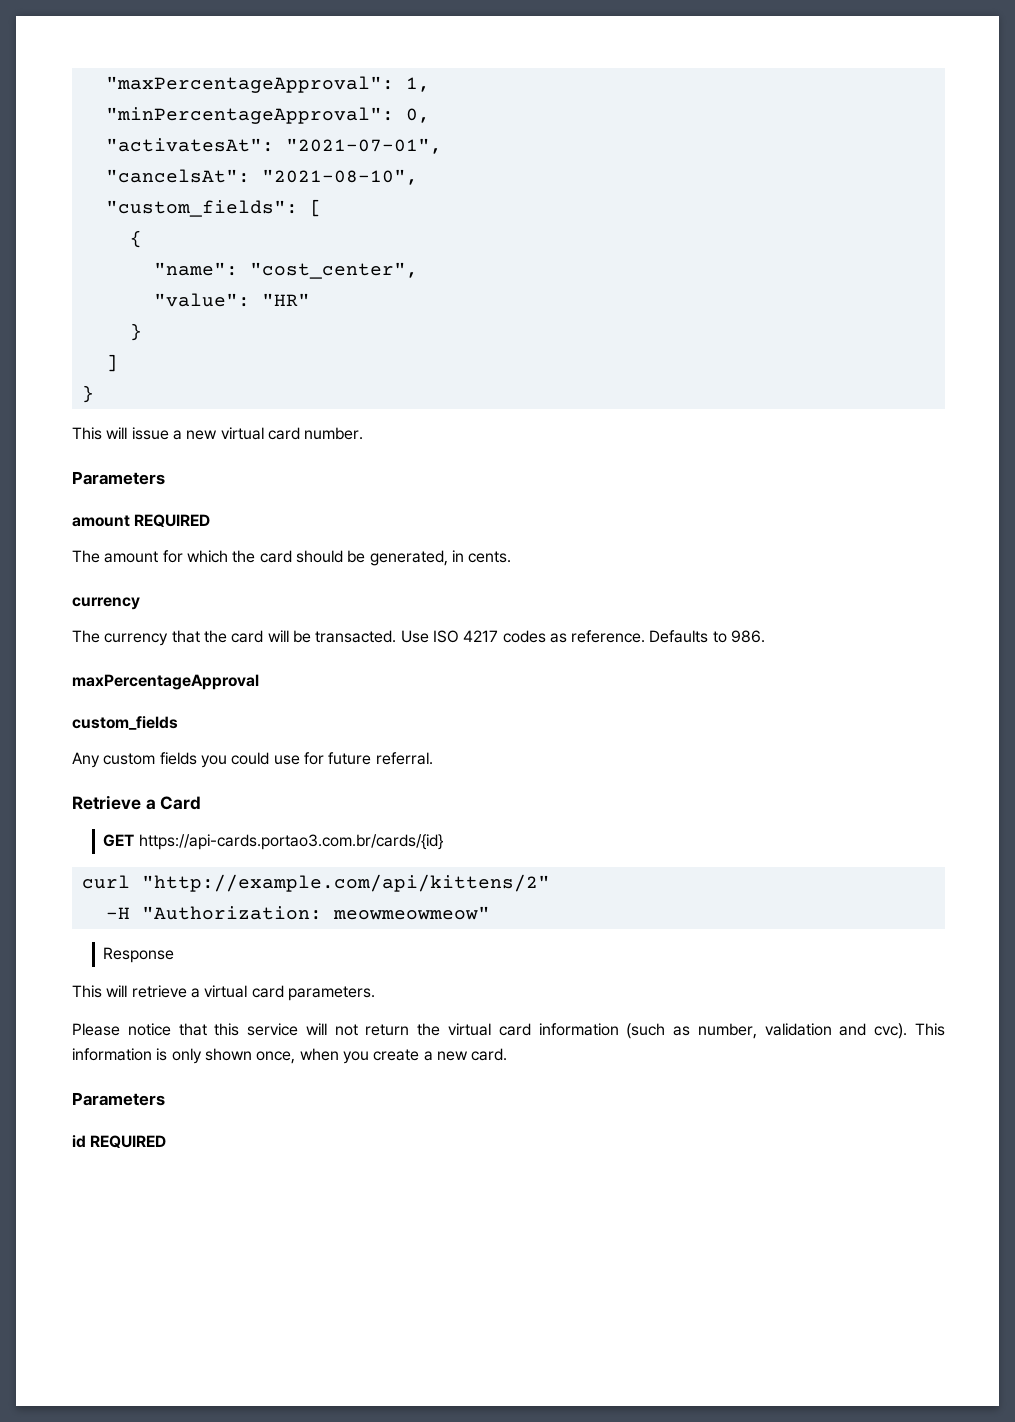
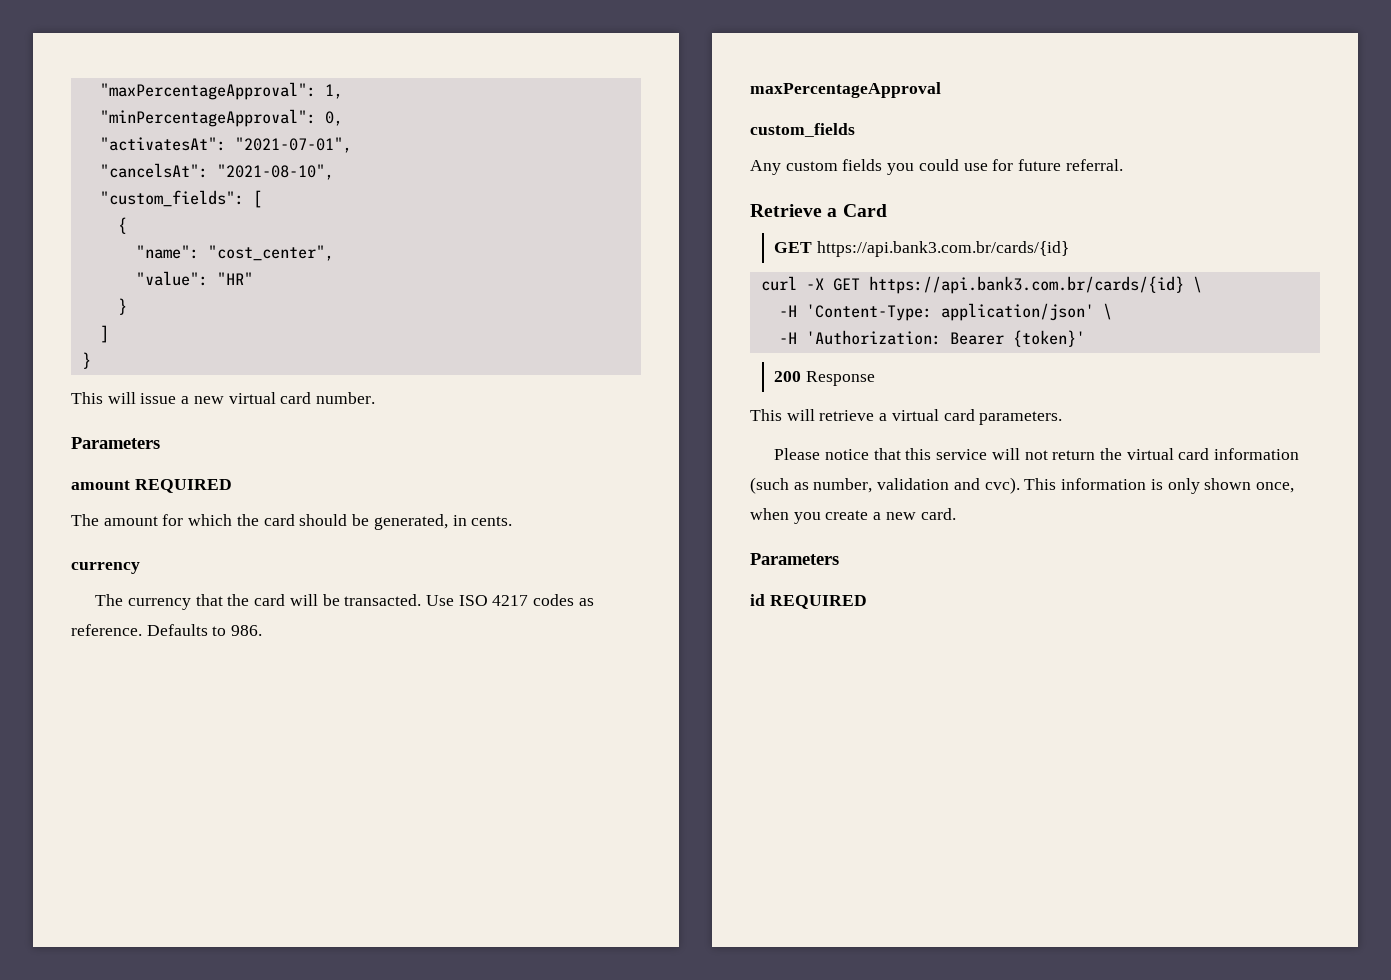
  Retrieve a Card
- GET https://api-cards.portao3.com.br/cards/{id}
+ GET https://api.bank3.com.br/cards/{id}
- curl "http://example.com/api/kittens/2"
- -H "Authorization: meowmeowmeow"
- Response
+ curl -X GET https://api.bank3.com.br/cards/{id} \
+ -H 'Content-Type: application/json' \
+ -H 'Authorization: Bearer {token}'
+ 200 Response

